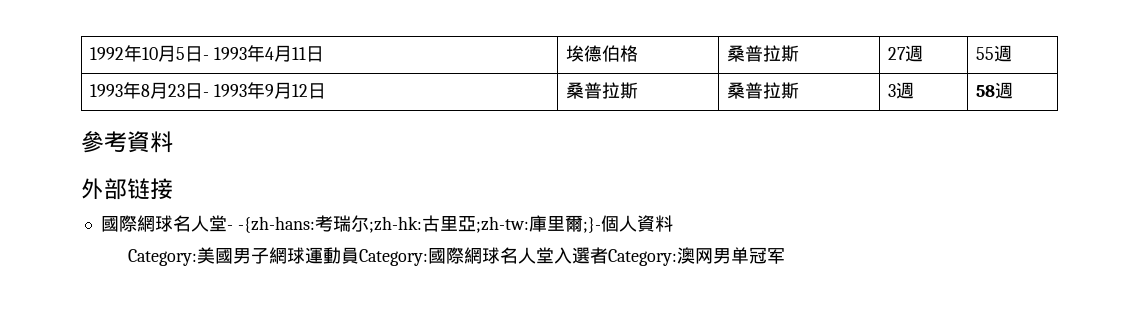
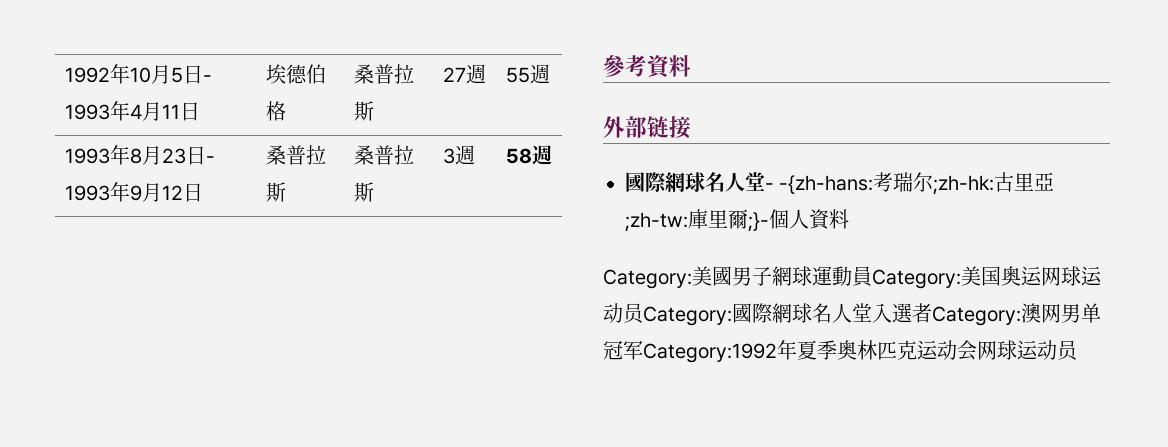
- Category:美國男子網球運動員Category:國際網球名人堂入選者Category:澳网男单冠军
+ Category:美國男子網球運動員Category:美国奥运网球运动员Category:國際網球名人堂入選者Category:澳网男单冠军Category:1992年夏季奥林匹克运动会网球运动员

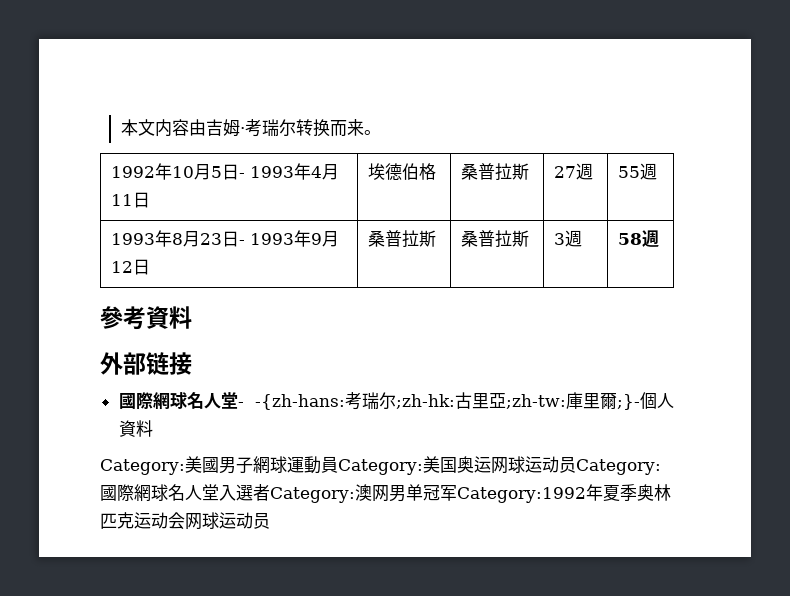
+ 本文内容由吉姆·考瑞尔转换而来。

